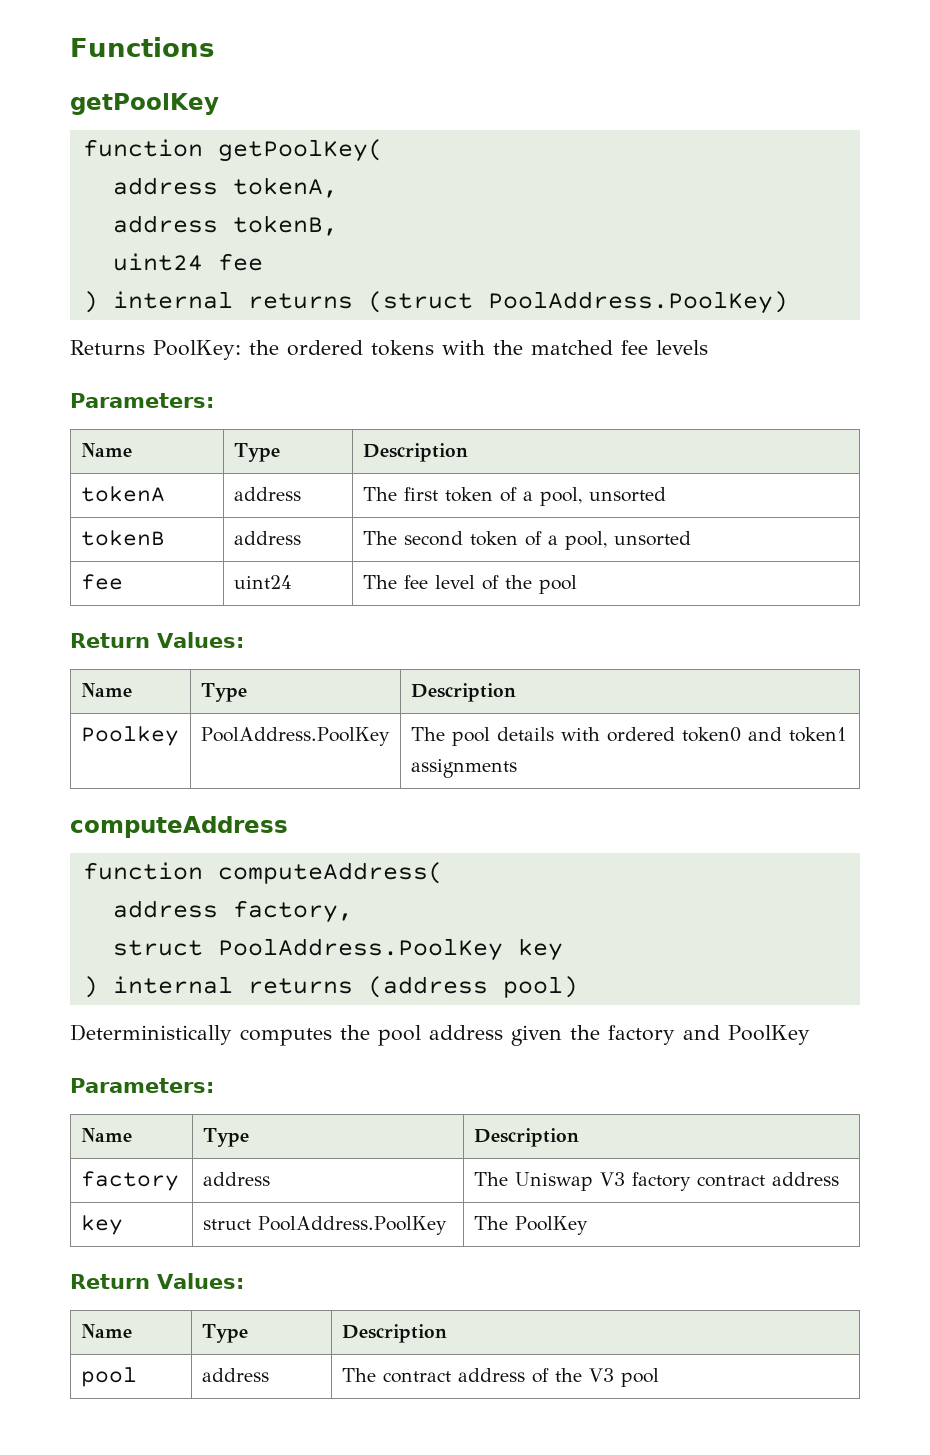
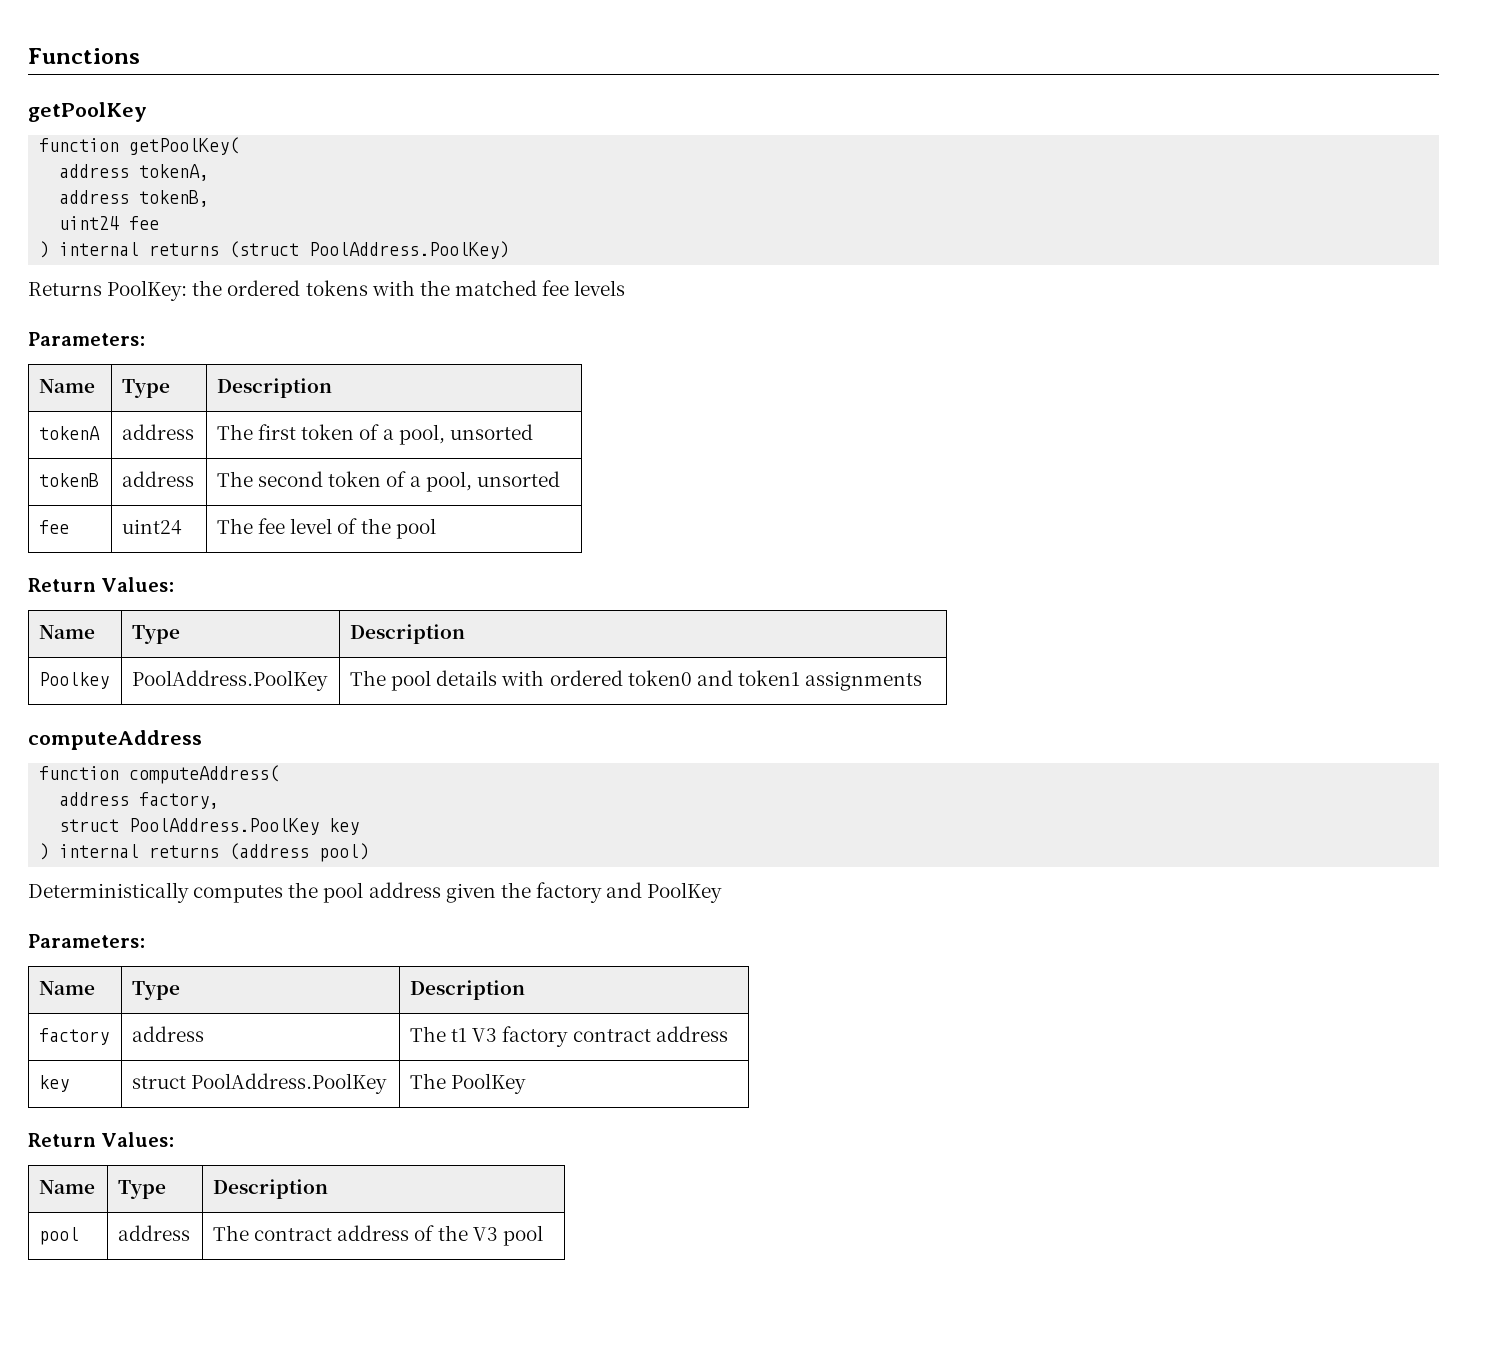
- factory | address | The Uniswap V3 factory contract address
+ factory | address | The t1 V3 factory contract address

